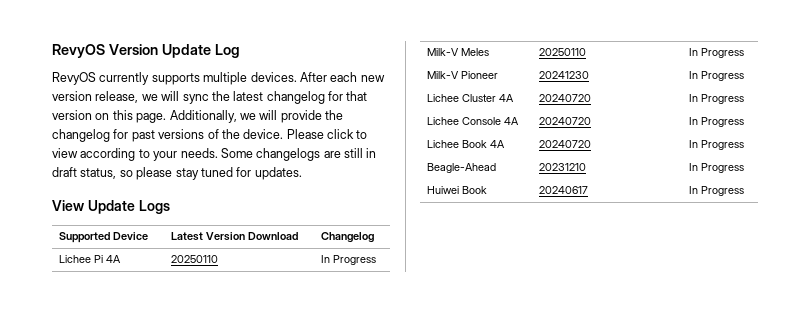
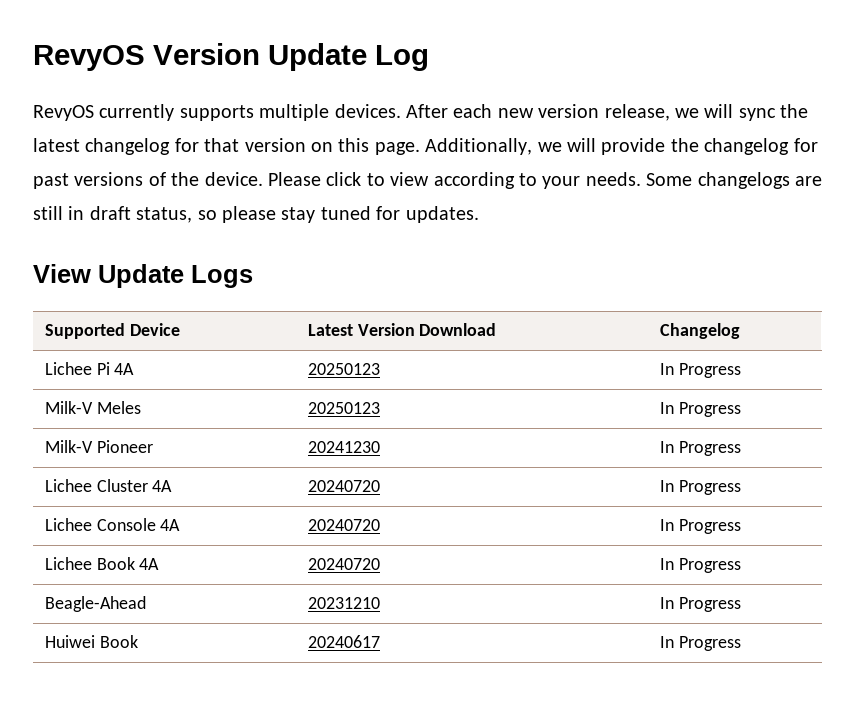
- Lichee Pi 4A | 20250110 | In Progress
+ Lichee Pi 4A | 20250123 | In Progress
- Milk-V Meles | 20250110 | In Progress
+ Milk-V Meles | 20250123 | In Progress

